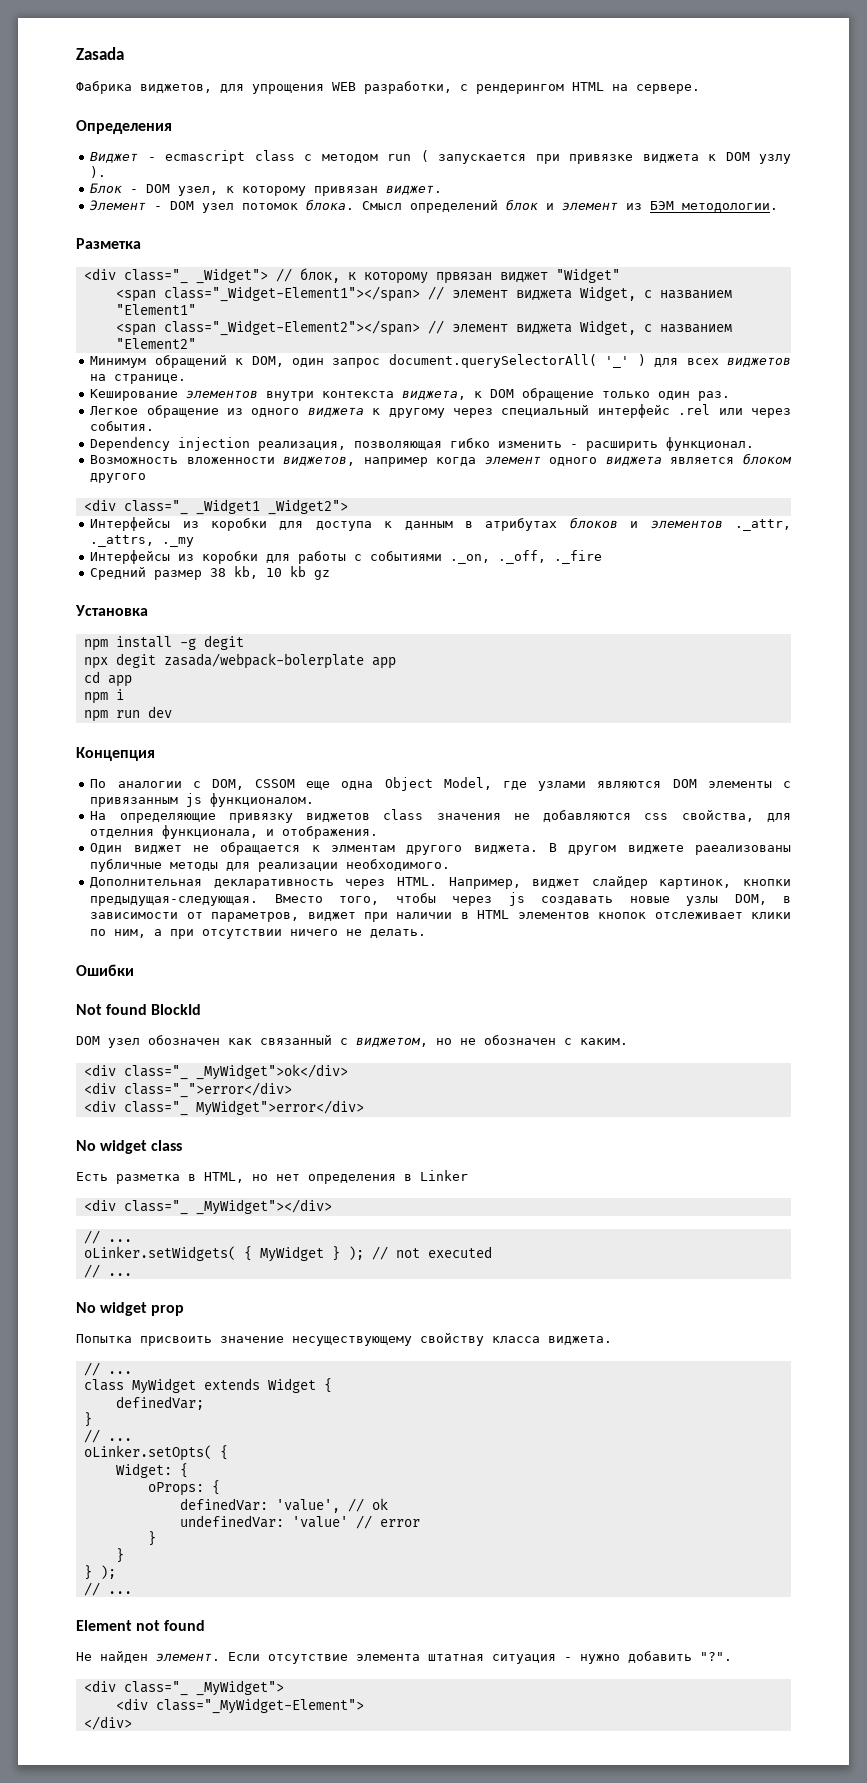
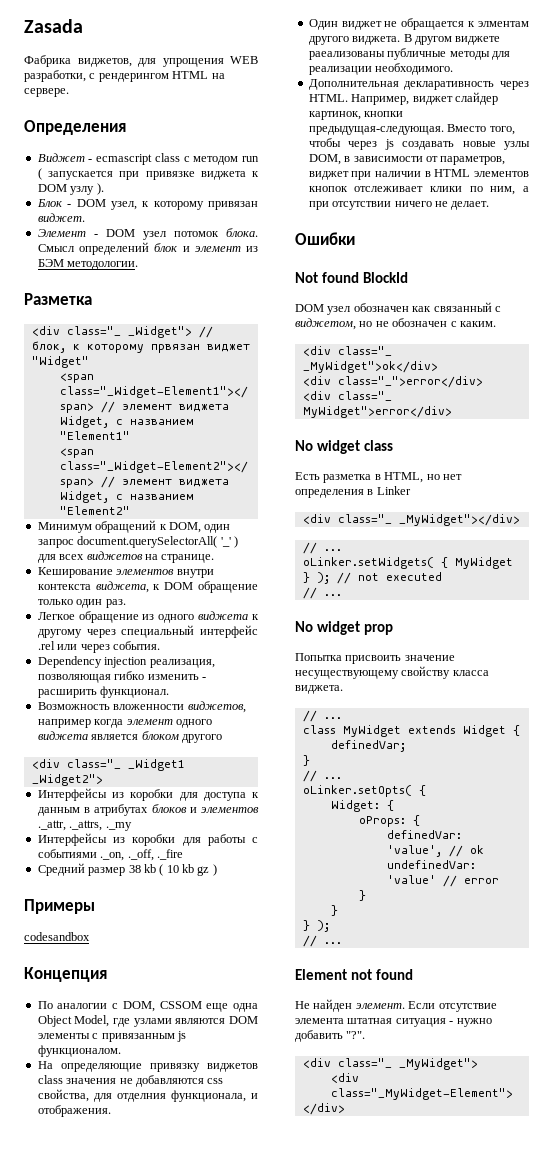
- Средний размер 38 kb, 10 kb gz
- Установка
- npm install -g degit
- npx degit zasada/webpack-bolerplate app
- cd app
- npm i
- npm run dev
+ Средний размер 38 kb ( 10 kb gz )
+ Примеры
+ codesandbox
- Вместо того, чтобы через js создавать новые узлы DOM, в зависимости от параметров, виджет при наличии в HTML элементов кнопок отслеживает клики по ним, а при отсутствии ничего не делать.
+ Вместо того, чтобы через js создавать новые узлы DOM, в зависимости от параметров, виджет при наличии в HTML элементов кнопок отслеживает клики по ним, а при отсутствии ничего не делает.

